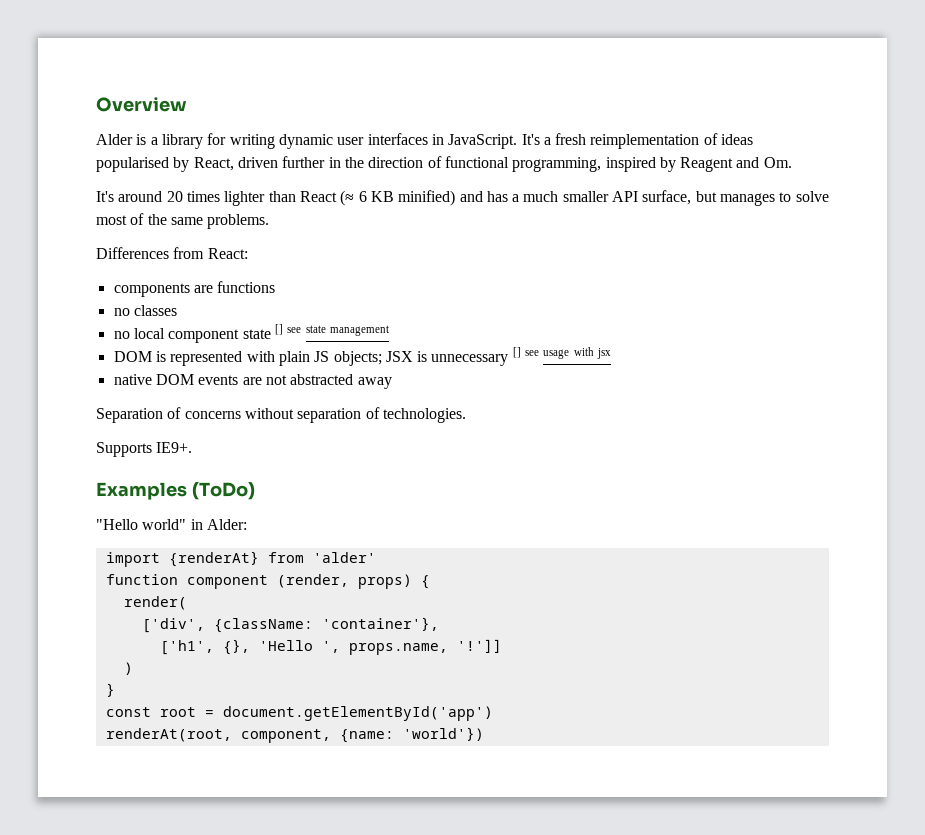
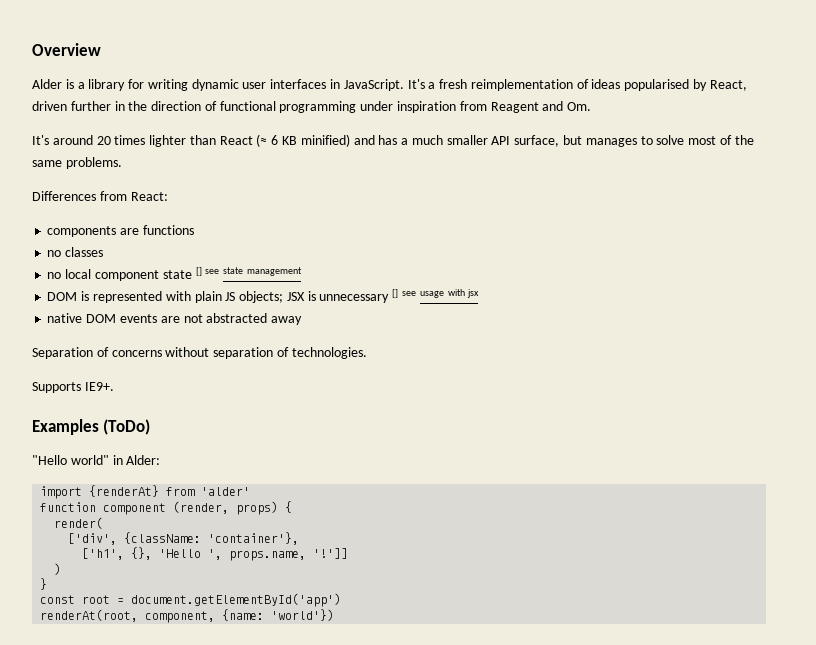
- It's a fresh reimplementation of ideas popularised by React, driven further in the direction of functional programming, inspired by Reagent and Om.
+ It's a fresh reimplementation of ideas popularised by React, driven further in the direction of functional programming under inspiration from Reagent and Om.

